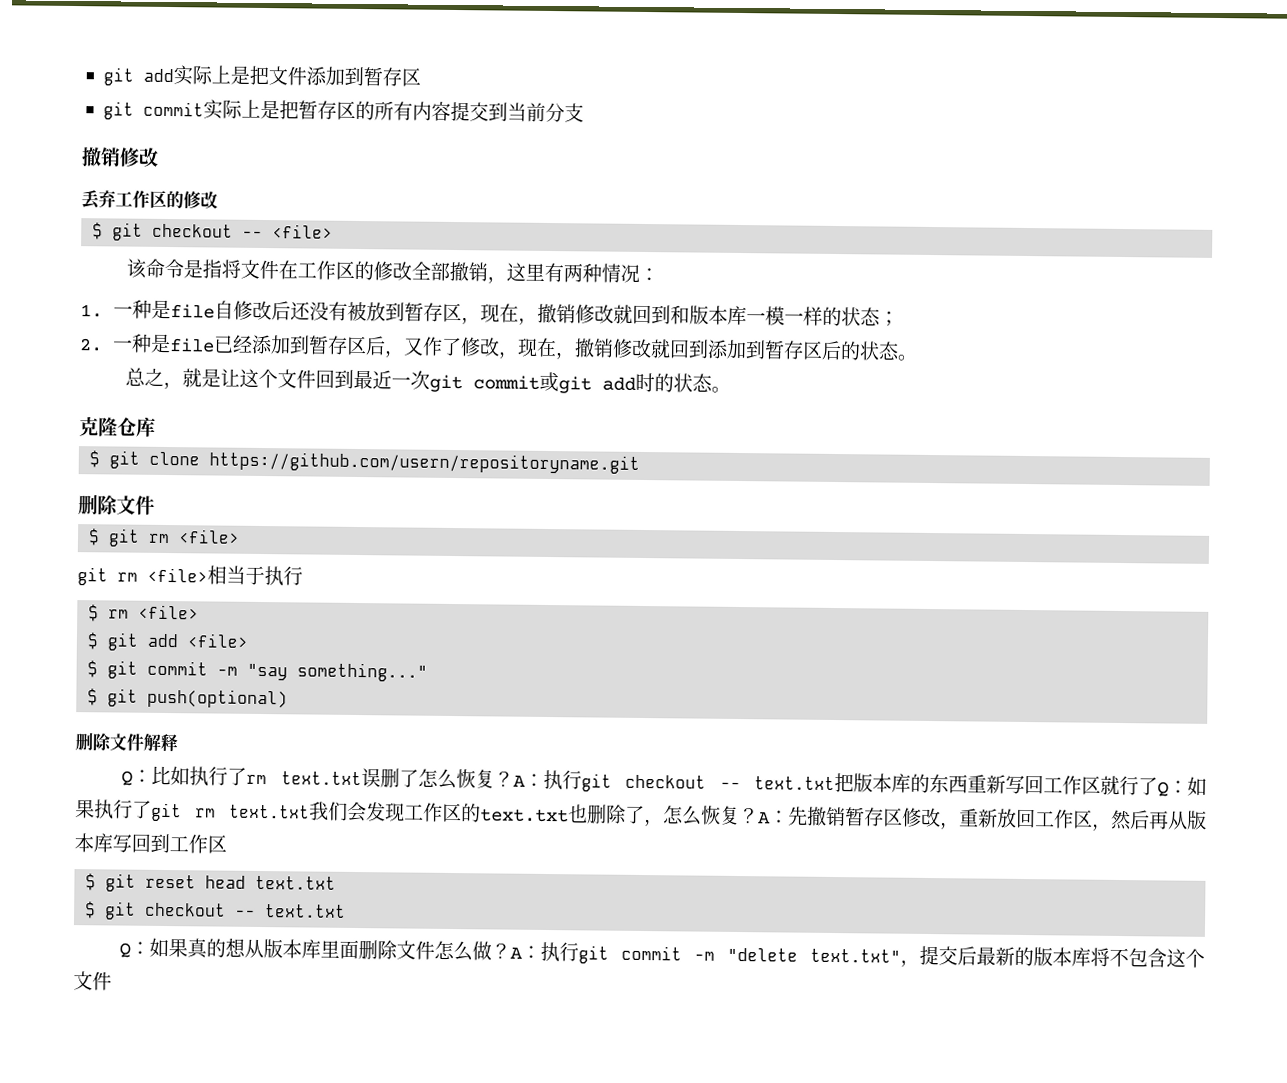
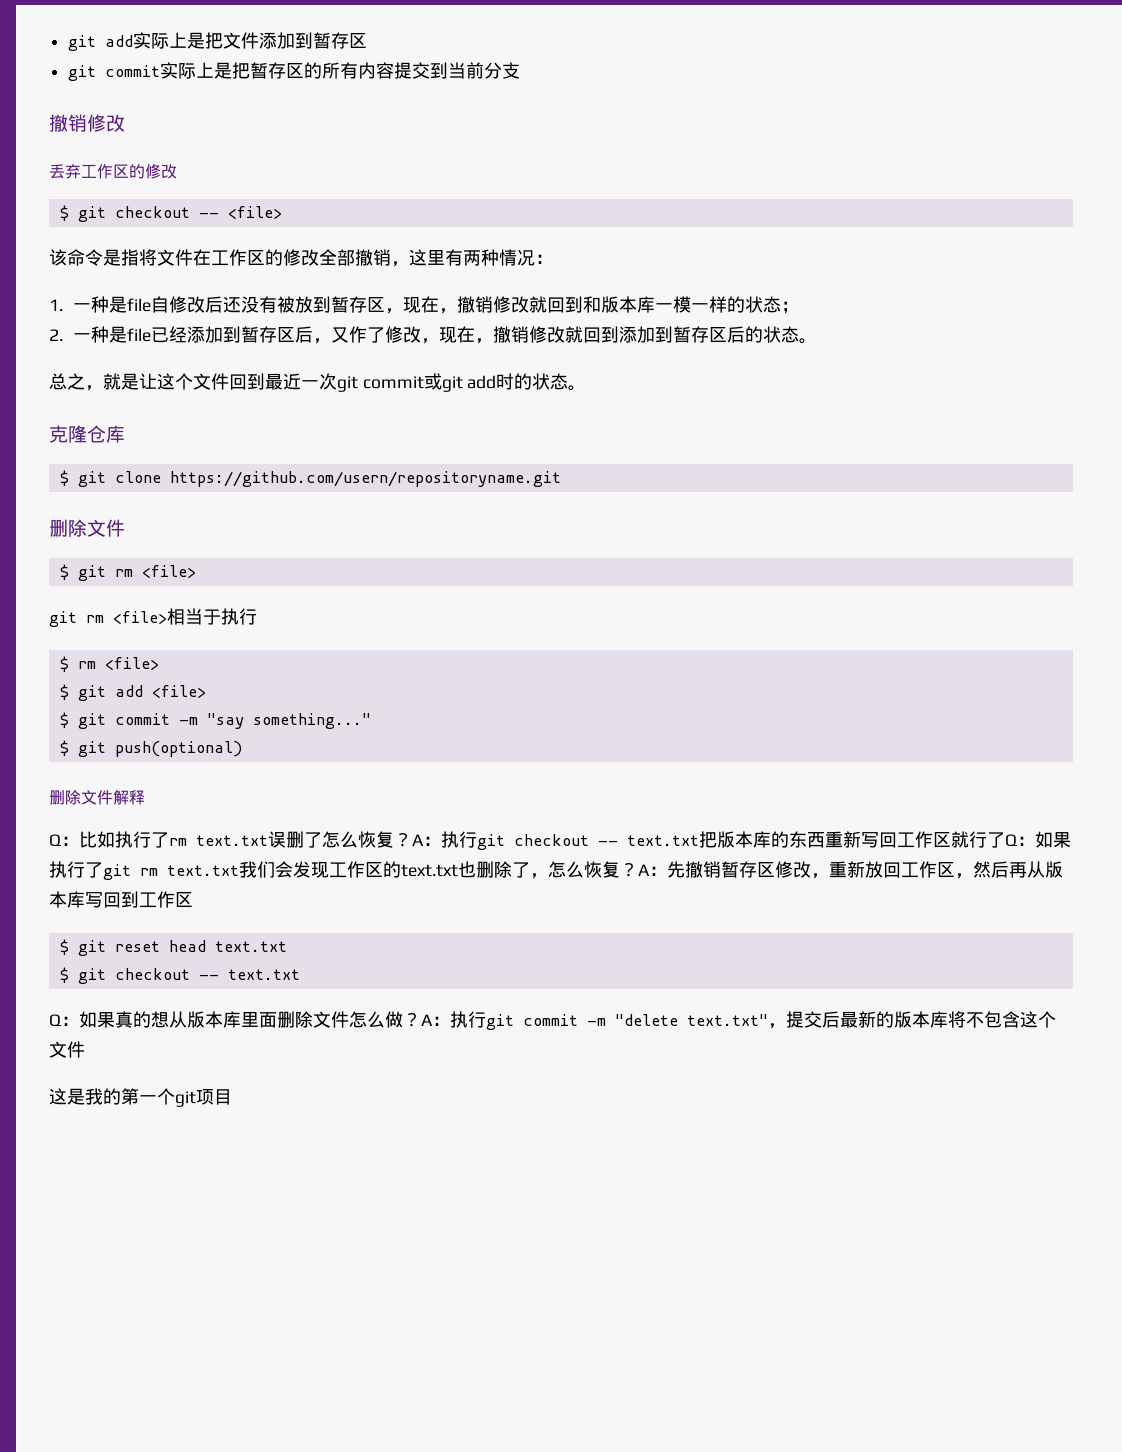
+ 这是我的第一个git项目

